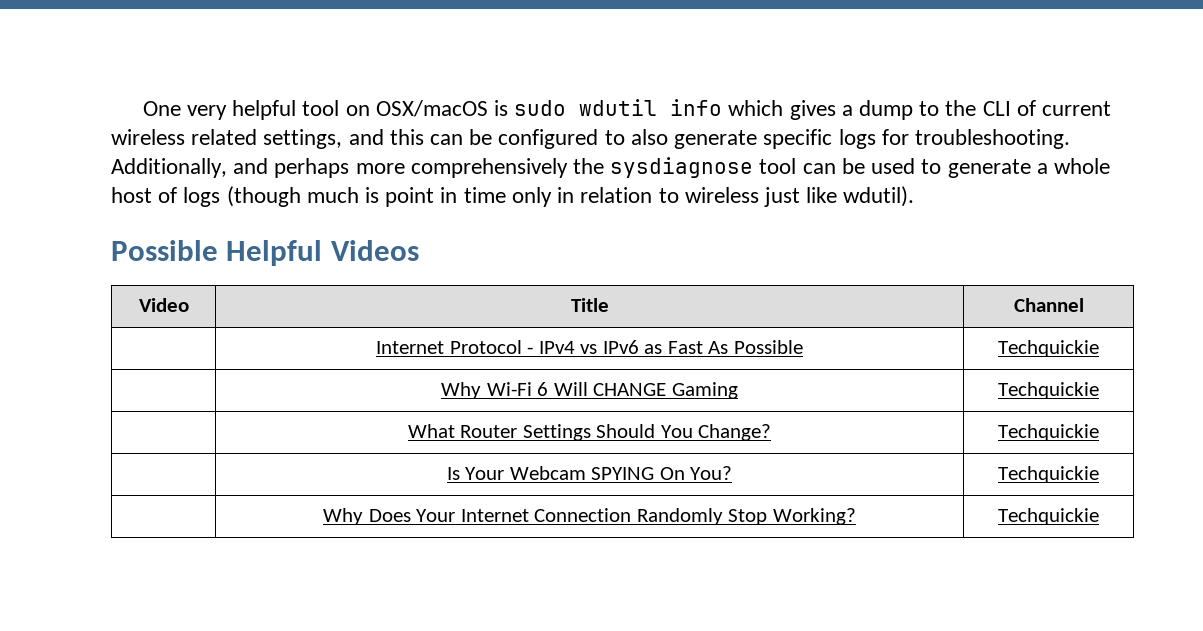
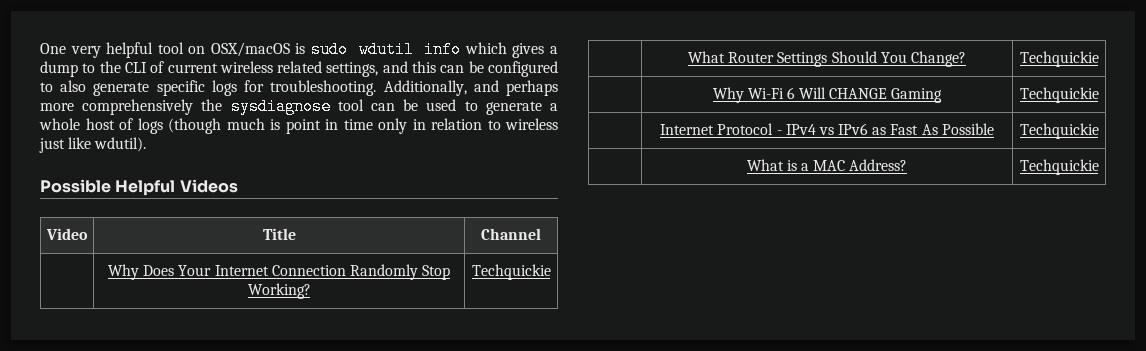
+ | Why Does Your Internet Connection Randomly Stop Working? | Techquickie
+ | What Router Settings Should You Change? | Techquickie
+ | Why Wi-Fi 6 Will CHANGE Gaming | Techquickie
- | Why Wi-Fi 6 Will CHANGE Gaming | Techquickie
- | What Router Settings Should You Change? | Techquickie
- | Is Your Webcam SPYING On You? | Techquickie
- | Why Does Your Internet Connection Randomly Stop Working? | Techquickie
+ | What is a MAC Address? | Techquickie

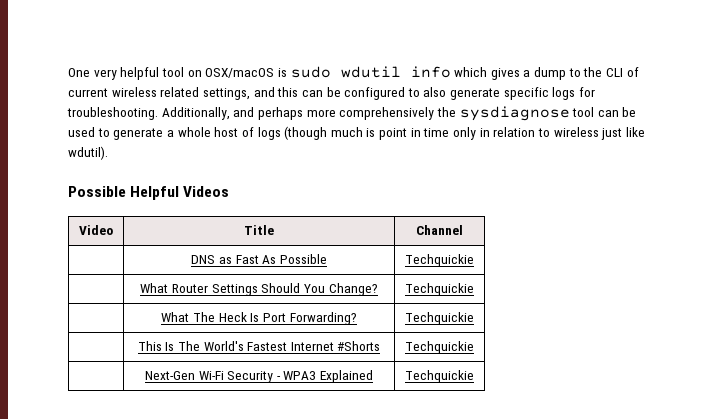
- | Why Does Your Internet Connection Randomly Stop Working? | Techquickie
+ | DNS as Fast As Possible | Techquickie
- | Why Wi-Fi 6 Will CHANGE Gaming | Techquickie
- | Internet Protocol - IPv4 vs IPv6 as Fast As Possible | Techquickie
- | What is a MAC Address? | Techquickie
+ | What The Heck Is Port Forwarding? | Techquickie
+ | This Is The World's Fastest Internet #Shorts | Techquickie
+ | Next-Gen Wi-Fi Security - WPA3 Explained | Techquickie

